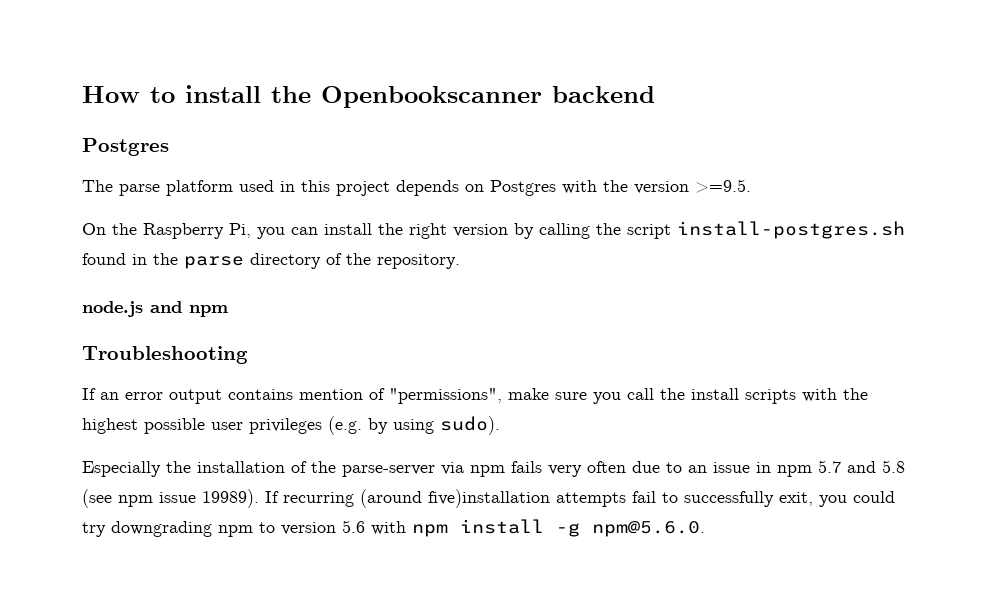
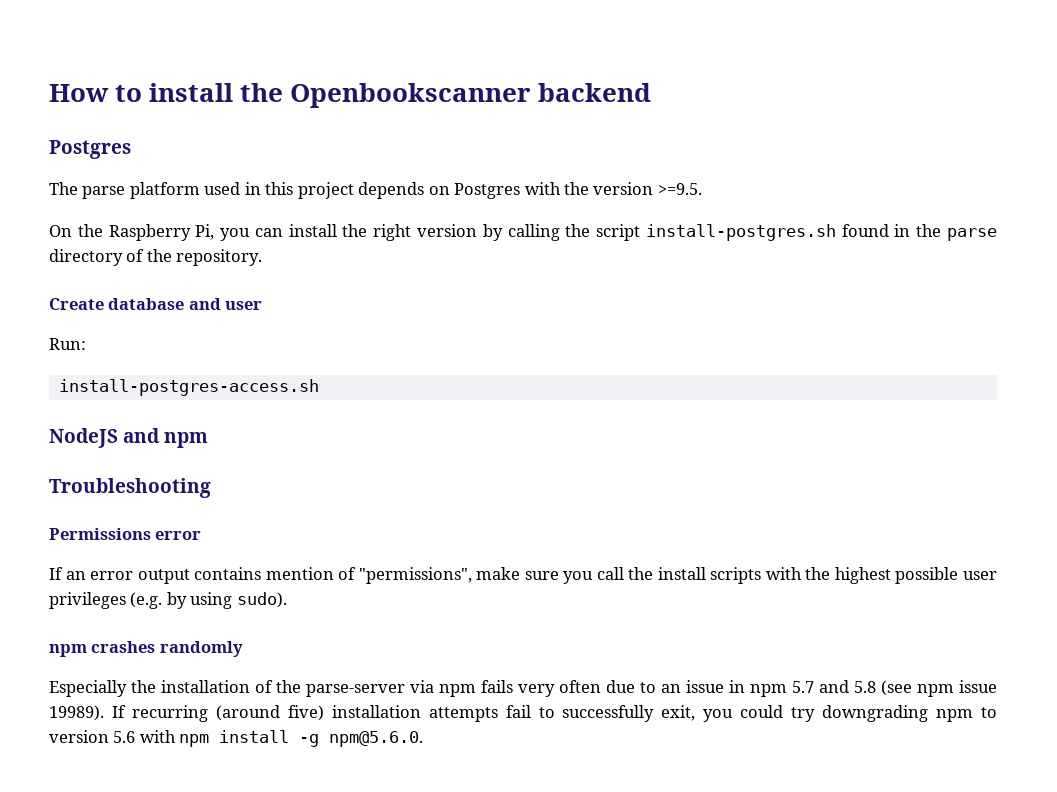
- node.js and npm
+ Create database and user
+ Run:
+ install-postgres-access.sh
+ NodeJS and npm
+ Permissions error
+ npm crashes randomly
- If recurring (around five)installation attempts fail to successfully exit, you could try downgrading npm to version 5.6 with npm install -g npm@5.6.0.
+ If recurring (around five) installation attempts fail to successfully exit, you could try downgrading npm to version 5.6 with npm install -g npm@5.6.0.

